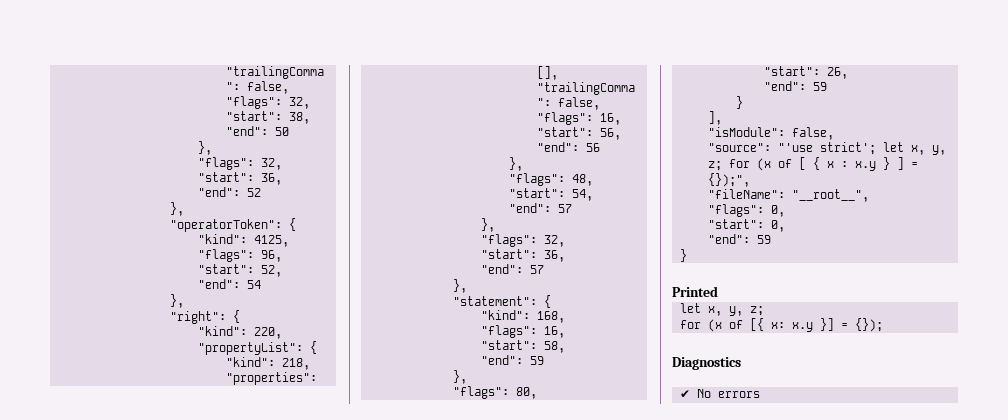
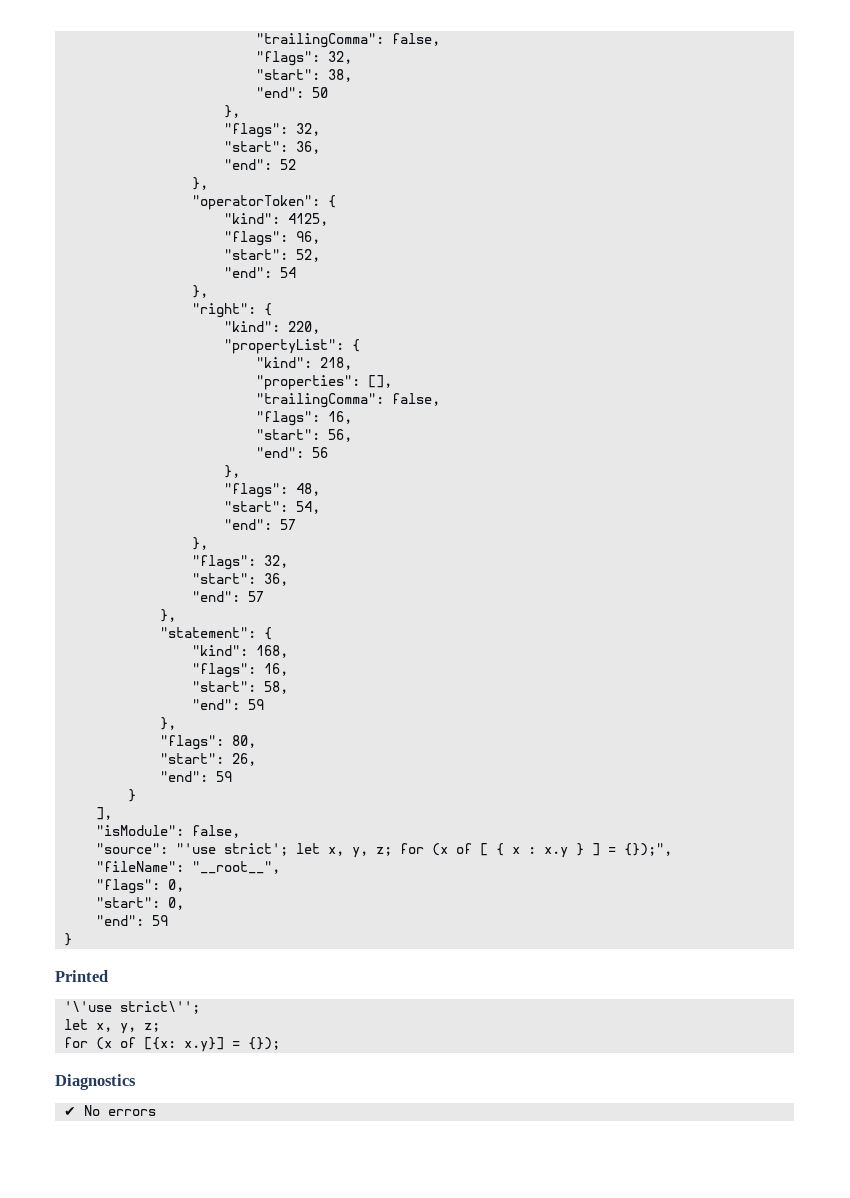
+ '\'use strict\'';
- for (x of [{ x: x.y }] = {});
+ for (x of [{x: x.y}] = {});

